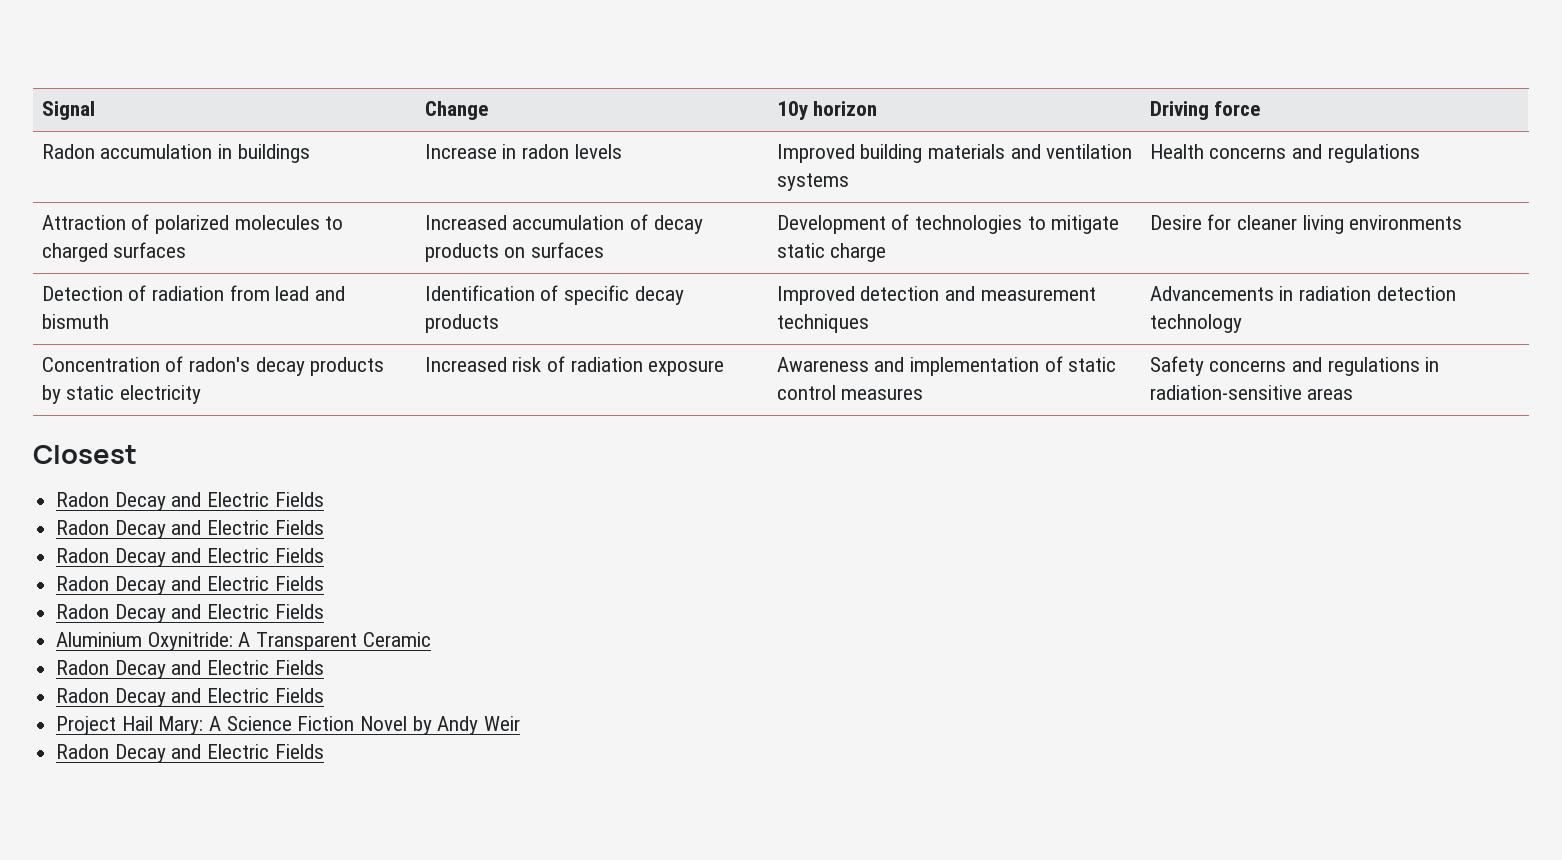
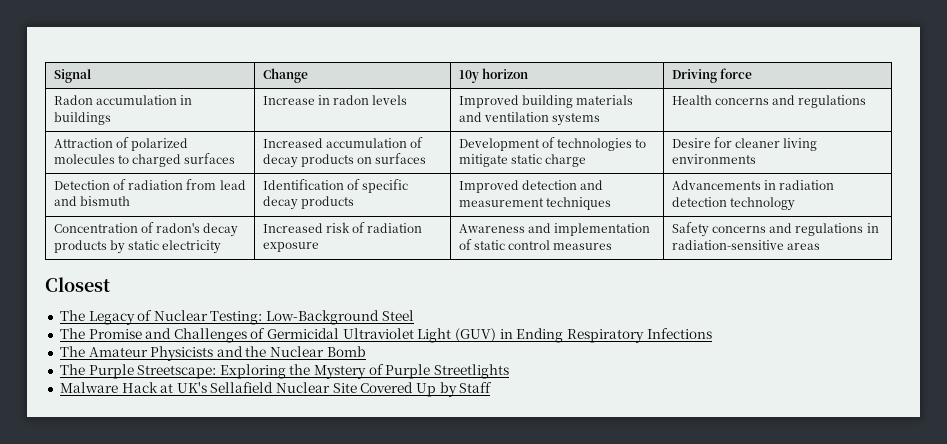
  Closest
- Radon Decay and Electric Fields
- Radon Decay and Electric Fields
- Radon Decay and Electric Fields
- Radon Decay and Electric Fields
- Radon Decay and Electric Fields
- Aluminium Oxynitride: A Transparent Ceramic
- Radon Decay and Electric Fields
- Radon Decay and Electric Fields
- Project Hail Mary: A Science Fiction Novel by Andy Weir
- Radon Decay and Electric Fields
+ The Legacy of Nuclear Testing: Low-Background Steel
+ The Promise and Challenges of Germicidal Ultraviolet Light (GUV) in Ending Respiratory Infections
+ The Amateur Physicists and the Nuclear Bomb
+ The Purple Streetscape: Exploring the Mystery of Purple Streetlights
+ Malware Hack at UK's Sellafield Nuclear Site Covered Up by Staff

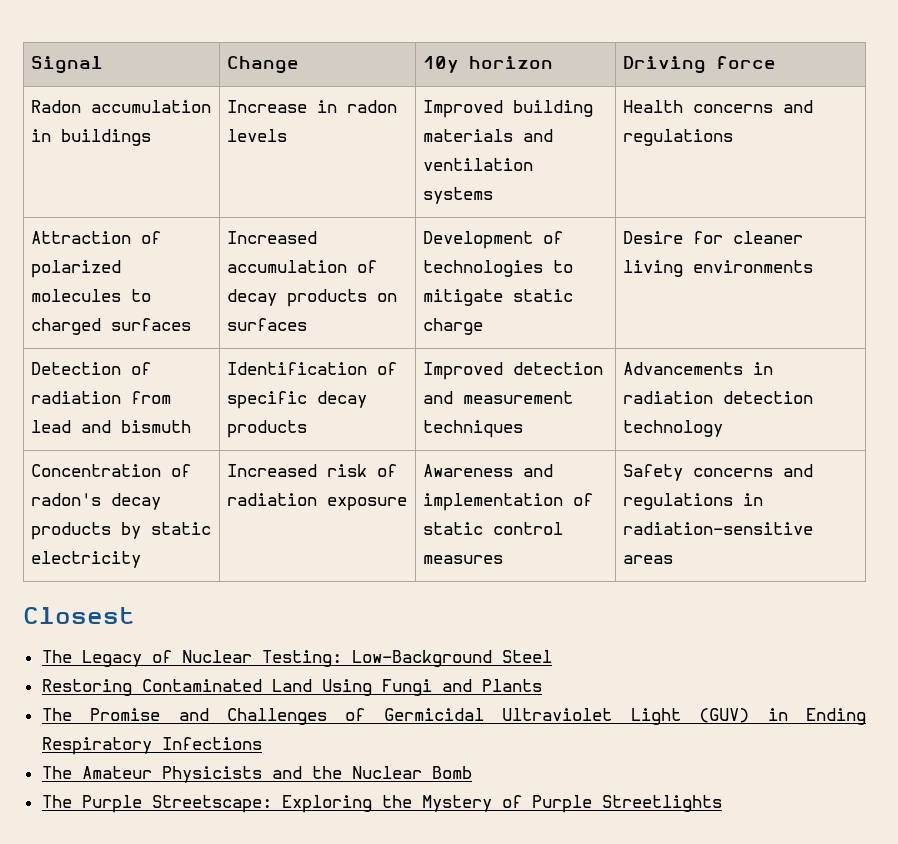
+ Restoring Contaminated Land Using Fungi and Plants
- Malware Hack at UK's Sellafield Nuclear Site Covered Up by Staff

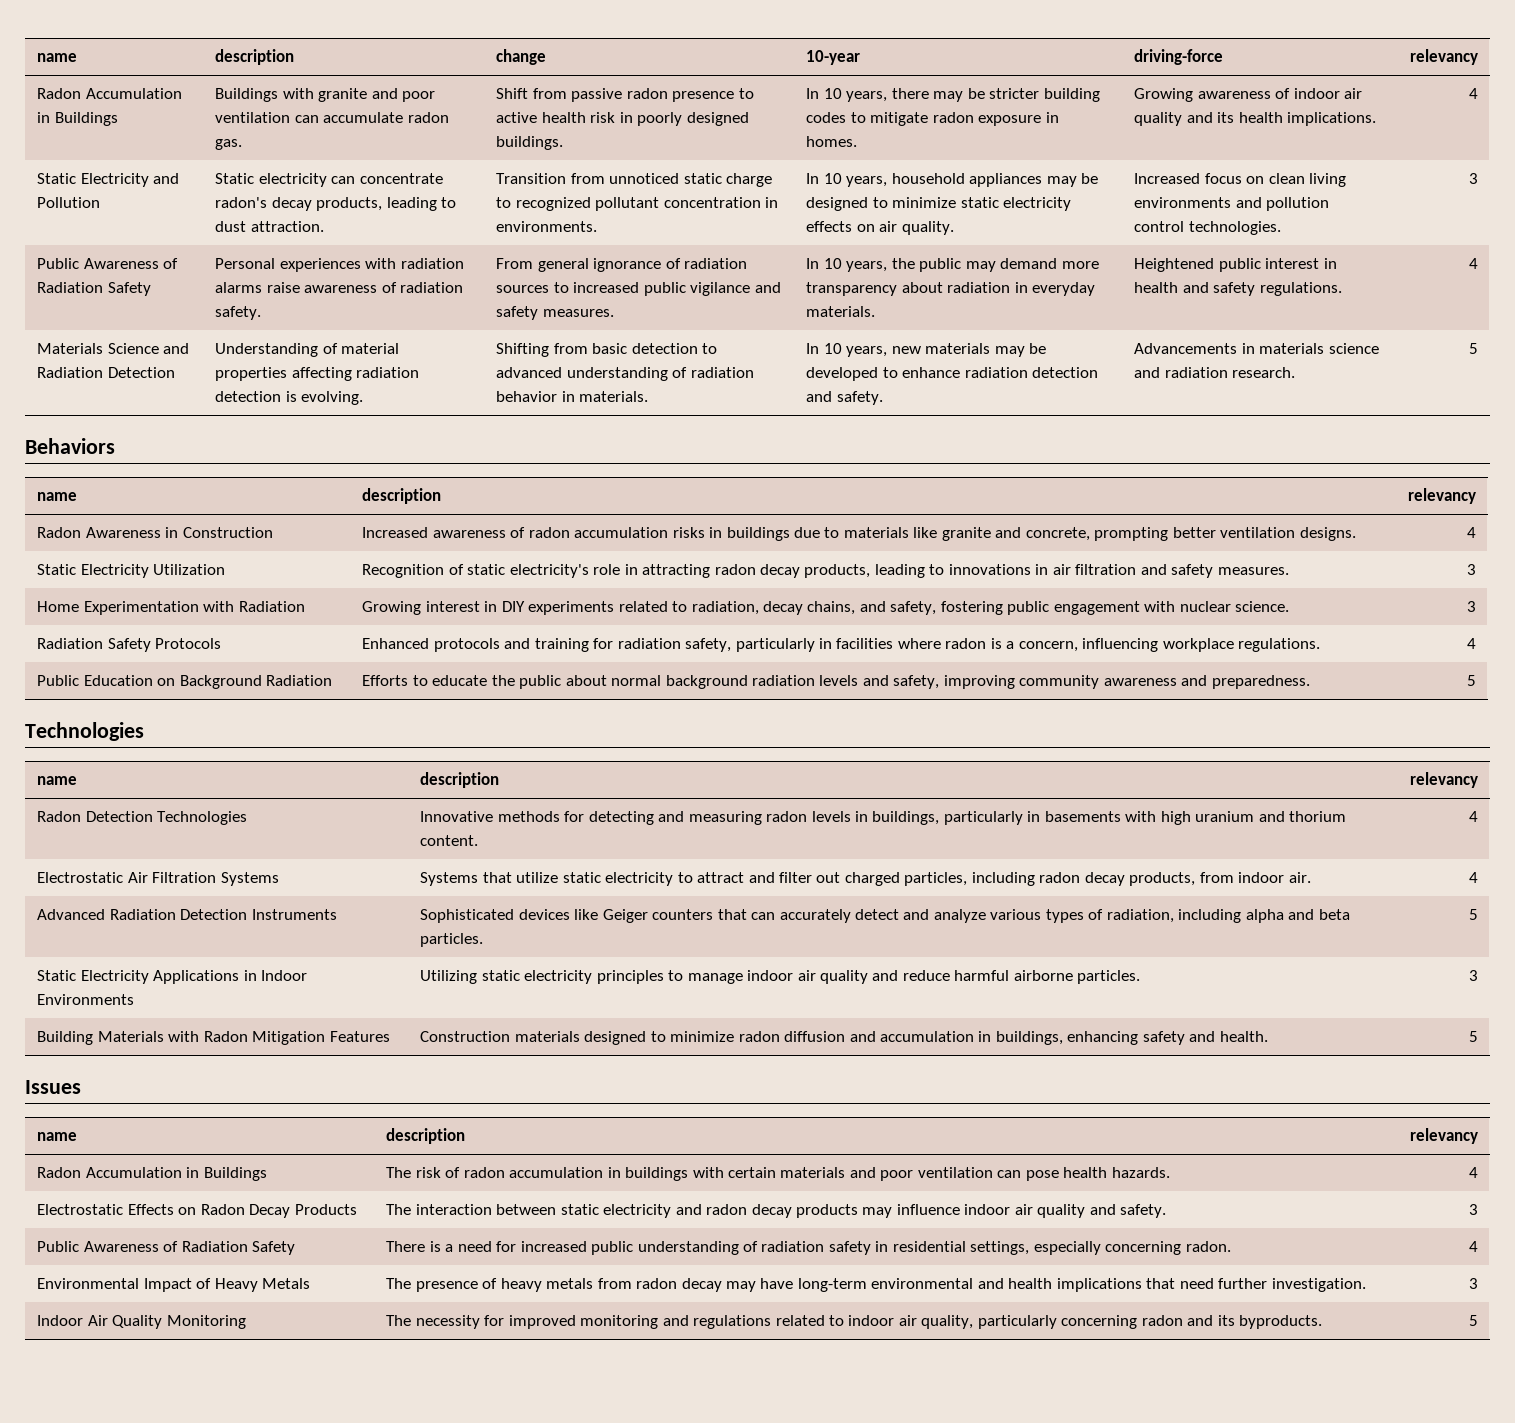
- Signal | Change | 10y horizon | Driving force
- Radon accumulation in buildings | Increase in radon levels | Improved building materials and ventilation systems | Health concerns and regulations
- Attraction of polarized molecules to charged surfaces | Increased accumulation of decay products on surfaces | Development of technologies to mitigate static charge | Desire for cleaner living environments
- Detection of radiation from lead and bismuth | Identification of specific decay products | Improved detection and measurement techniques | Advancements in radiation detection technology
- Concentration of radon's decay products by static electricity | Increased risk of radiation exposure | Awareness and implementation of static control measures | Safety concerns and regulations in radiation-sensitive areas
- Closest
- The Legacy of Nuclear Testing: Low-Background Steel
- Restoring Contaminated Land Using Fungi and Plants
- The Promise and Challenges of Germicidal Ultraviolet Light (GUV) in Ending Respiratory Infections
- The Amateur Physicists and the Nuclear Bomb
- The Purple Streetscape: Exploring the Mystery of Purple Streetlights
+ name | description | change | 10-year | driving-force | relevancy
+ Radon Accumulation in Buildings | Buildings with granite and poor ventilation can accumulate radon gas. | Shift from passive radon presence to active health risk in poorly designed buildings. | In 10 years, there may be stricter building codes to mitigate radon exposure in homes. | Growing awareness of indoor air quality and its health implications. | 4
+ Static Electricity and Pollution | Static electricity can concentrate radon's decay products, leading to dust attraction. | Transition from unnoticed static charge to recognized pollutant concentration in environments. | In 10 years, household appliances may be designed to minimize static electricity effects on air quality. | Increased focus on clean living environments and pollution control technologies. | 3
+ Public Awareness of Radiation Safety | Personal experiences with radiation alarms raise awareness of radiation safety. | From general ignorance of radiation sources to increased public vigilance and safety measures. | In 10 years, the public may demand more transparency about radiation in everyday materials. | Heightened public interest in health and safety regulations. | 4
+ Materials Science and Radiation Detection | Understanding of material properties affecting radiation detection is evolving. | Shifting from basic detection to advanced understanding of radiation behavior in materials. | In 10 years, new materials may be developed to enhance radiation detection and safety. | Advancements in materials science and radiation research. | 5
+ Behaviors
+ name | description | relevancy
+ Radon Awareness in Construction | Increased awareness of radon accumulation risks in buildings due to materials like granite and concrete, prompting better ventilation designs. | 4
+ Static Electricity Utilization | Recognition of static electricity's role in attracting radon decay products, leading to innovations in air filtration and safety measures. | 3
+ Home Experimentation with Radiation | Growing interest in DIY experiments related to radiation, decay chains, and safety, fostering public engagement with nuclear science. | 3
+ Radiation Safety Protocols | Enhanced protocols and training for radiation safety, particularly in facilities where radon is a concern, influencing workplace regulations. | 4
+ Public Education on Background Radiation | Efforts to educate the public about normal background radiation levels and safety, improving community awareness and preparedness. | 5
+ Technologies
+ name | description | relevancy
+ Radon Detection Technologies | Innovative methods for detecting and measuring radon levels in buildings, particularly in basements with high uranium and thorium content. | 4
+ Electrostatic Air Filtration Systems | Systems that utilize static electricity to attract and filter out charged particles, including radon decay products, from indoor air. | 4
+ Advanced Radiation Detection Instruments | Sophisticated devices like Geiger counters that can accurately detect and analyze various types of radiation, including alpha and beta particles. | 5
+ Static Electricity Applications in Indoor Environments | Utilizing static electricity principles to manage indoor air quality and reduce harmful airborne particles. | 3
+ Building Materials with Radon Mitigation Features | Construction materials designed to minimize radon diffusion and accumulation in buildings, enhancing safety and health. | 5
+ Issues
+ name | description | relevancy
+ Radon Accumulation in Buildings | The risk of radon accumulation in buildings with certain materials and poor ventilation can pose health hazards. | 4
+ Electrostatic Effects on Radon Decay Products | The interaction between static electricity and radon decay products may influence indoor air quality and safety. | 3
+ Public Awareness of Radiation Safety | There is a need for increased public understanding of radiation safety in residential settings, especially concerning radon. | 4
+ Environmental Impact of Heavy Metals | The presence of heavy metals from radon decay may have long-term environmental and health implications that need further investigation. | 3
+ Indoor Air Quality Monitoring | The necessity for improved monitoring and regulations related to indoor air quality, particularly concerning radon and its byproducts. | 5

